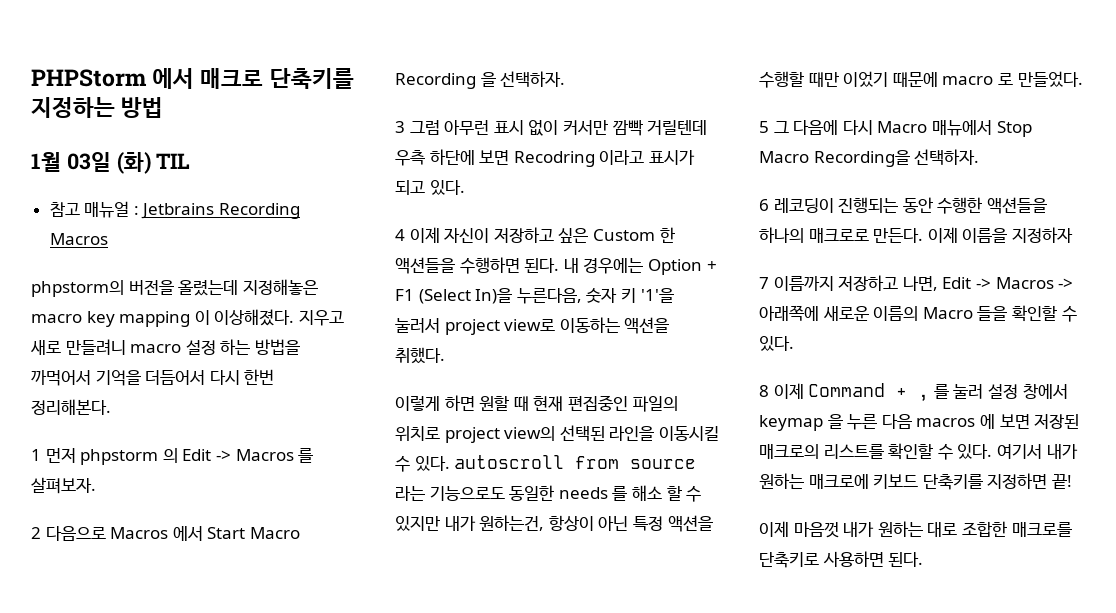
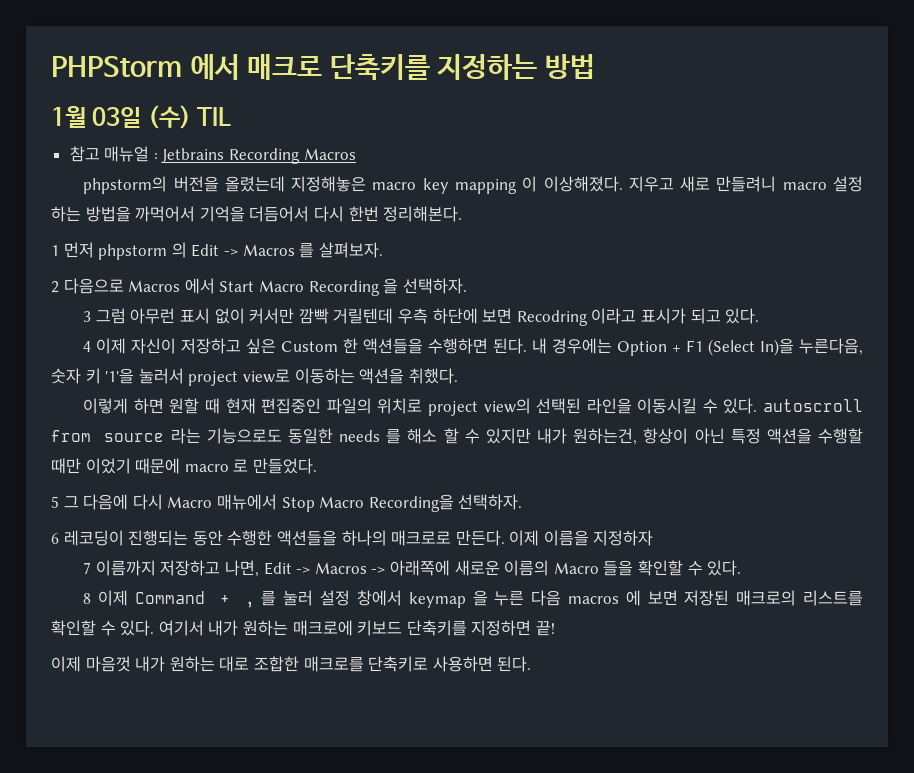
- 1월 03일 (화) TIL
+ 1월 03일 (수) TIL

